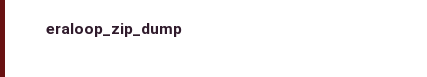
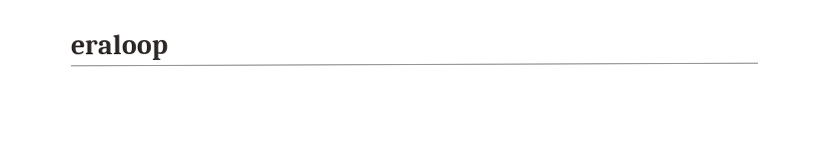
- eraloop_zip_dump
+ eraloop

